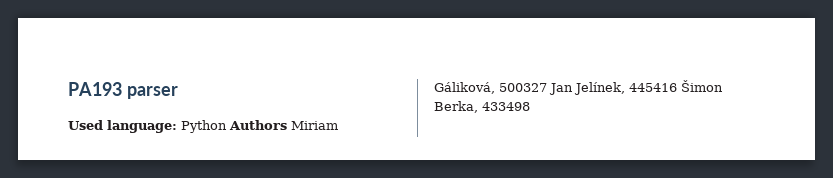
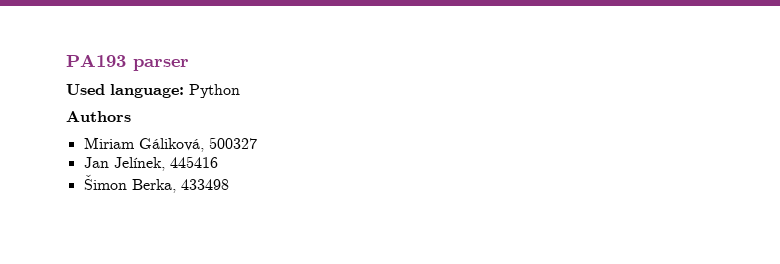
- Used language: Python Authors Miriam Gáliková, 500327 Jan Jelínek, 445416 Šimon Berka, 433498
+ Used language: Python
+ Authors
+ Miriam Gáliková, 500327
+ Jan Jelínek, 445416
+ Šimon Berka, 433498

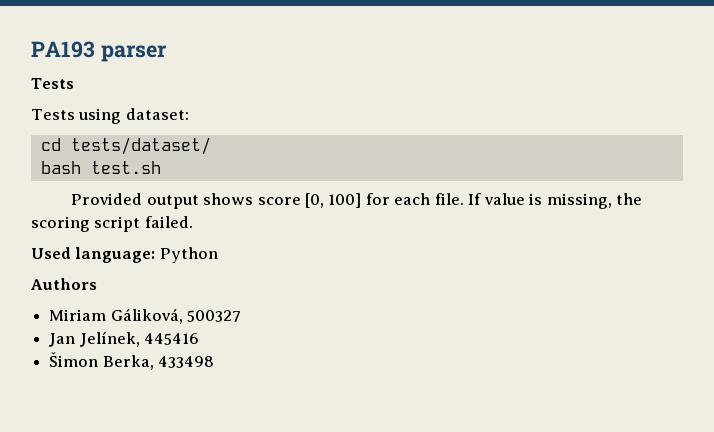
  PA193 parser
+ Tests
+ Tests using dataset:
+ cd tests/dataset/
+ bash test.sh
+ Provided output shows score [0, 100] for each file. If value is missing, the scoring script failed.

